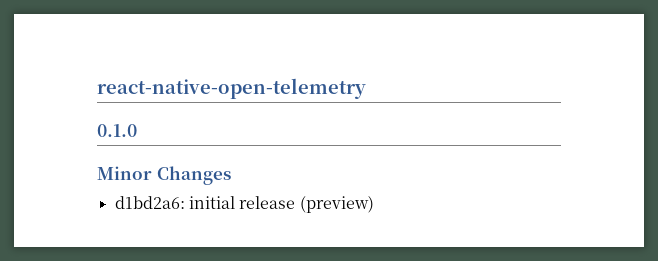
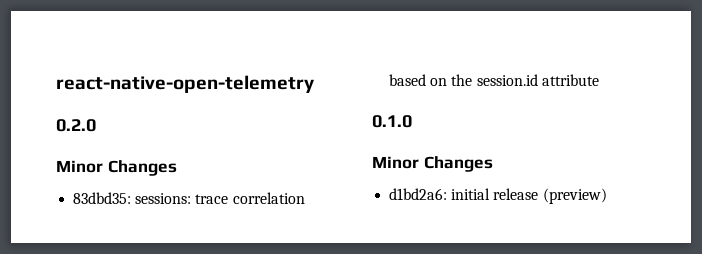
+ 0.2.0
+ Minor Changes
+ 83dbd35: sessions: trace correlation based on the session.id attribute

